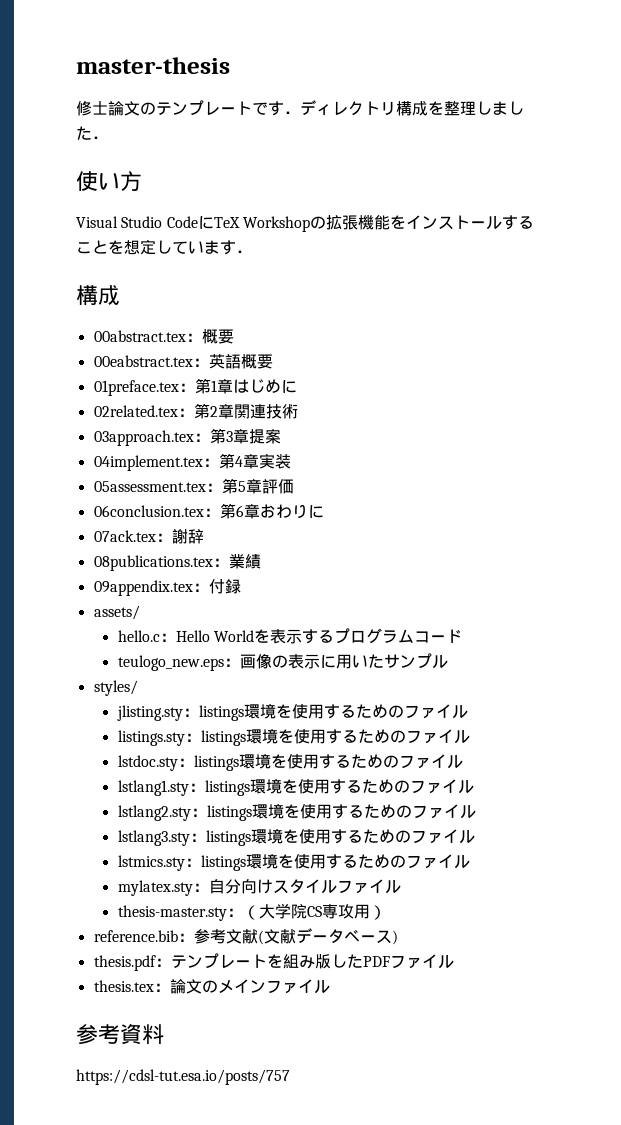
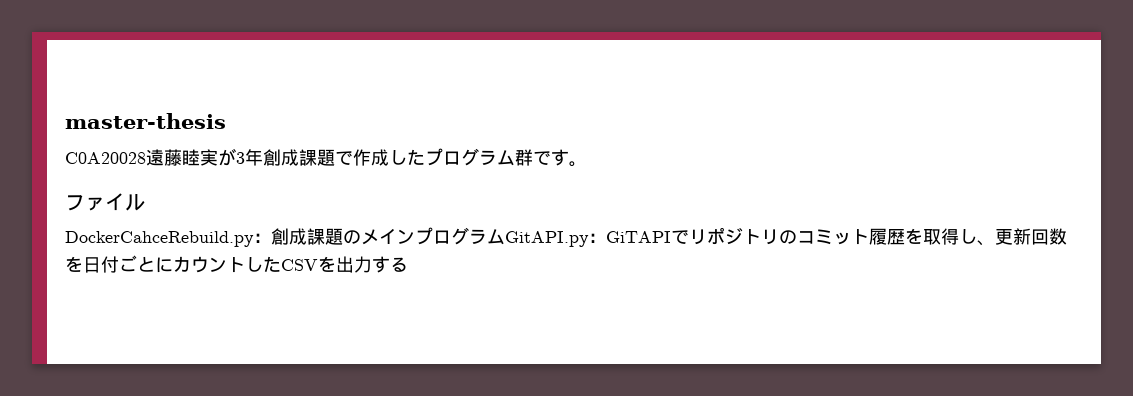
- 修士論文のテンプレートです．ディレクトリ構成を整理しました．
- 使い方
- Visual Studio CodeにTeX Workshopの拡張機能をインストールすることを想定しています．
- 構成
- 00abstract.tex：概要
- 00eabstract.tex：英語概要
- 01preface.tex：第1章はじめに
- 02related.tex：第2章関連技術
- 03approach.tex：第3章提案
- 04implement.tex：第4章実装
- 05assessment.tex：第5章評価
- 06conclusion.tex：第6章おわりに
- 07ack.tex：謝辞
- 08publications.tex：業績
- 09appendix.tex：付録
- assets/
- hello.c：Hello Worldを表示するプログラムコード
- teulogo_new.eps：画像の表示に用いたサンプル
- styles/
- jlisting.sty：listings環境を使用するためのファイル
- listings.sty：listings環境を使用するためのファイル
- lstdoc.sty：listings環境を使用するためのファイル
- lstlang1.sty：listings環境を使用するためのファイル
- lstlang2.sty：listings環境を使用するためのファイル
- lstlang3.sty：listings環境を使用するためのファイル
- lstmics.sty：listings環境を使用するためのファイル
- mylatex.sty：自分向けスタイルファイル
- thesis-master.sty：（大学院CS専攻用）
- reference.bib：参考文献(文献データベース)
- thesis.pdf：テンプレートを組み版したPDFファイル
- thesis.tex：論文のメインファイル
- 参考資料
- https://cdsl-tut.esa.io/posts/757
+ C0A20028遠藤睦実が3年創成課題で作成したプログラム群です。
+ ファイル
+ DockerCahceRebuild.py：創成課題のメインプログラムGitAPI.py：GiTAPIでリポジトリのコミット履歴を取得し、更新回数を日付ごとにカウントしたCSVを出力する

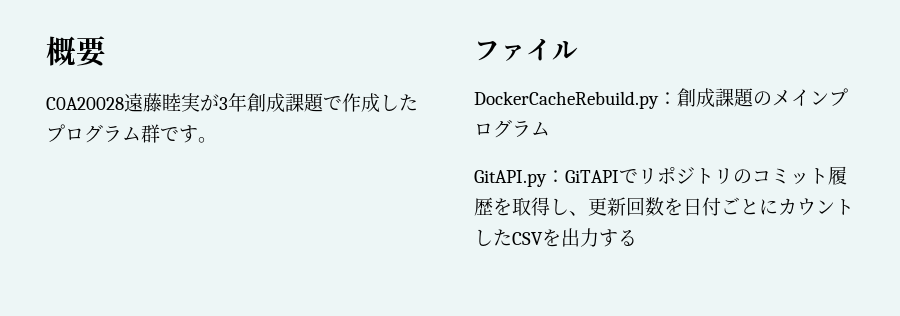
- master-thesis
+ 概要
- DockerCahceRebuild.py：創成課題のメインプログラムGitAPI.py：GiTAPIでリポジトリのコミット履歴を取得し、更新回数を日付ごとにカウントしたCSVを出力する
+ DockerCacheRebuild.py：創成課題のメインプログラム
+ GitAPI.py：GiTAPIでリポジトリのコミット履歴を取得し、更新回数を日付ごとにカウントしたCSVを出力する

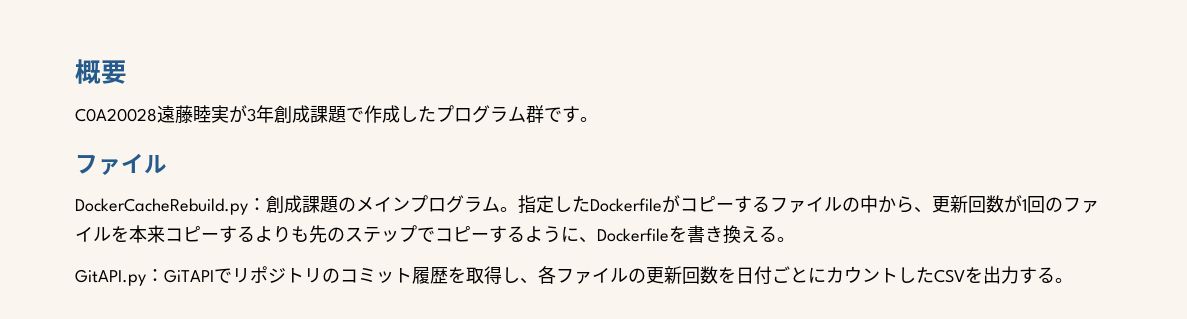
- DockerCacheRebuild.py：創成課題のメインプログラム
+ DockerCacheRebuild.py：創成課題のメインプログラム。指定したDockerfileがコピーするファイルの中から、更新回数が1回のファイルを本来コピーするよりも先のステップでコピーするように、Dockerfileを書き換える。
- GitAPI.py：GiTAPIでリポジトリのコミット履歴を取得し、更新回数を日付ごとにカウントしたCSVを出力する
+ GitAPI.py：GiTAPIでリポジトリのコミット履歴を取得し、各ファイルの更新回数を日付ごとにカウントしたCSVを出力する。

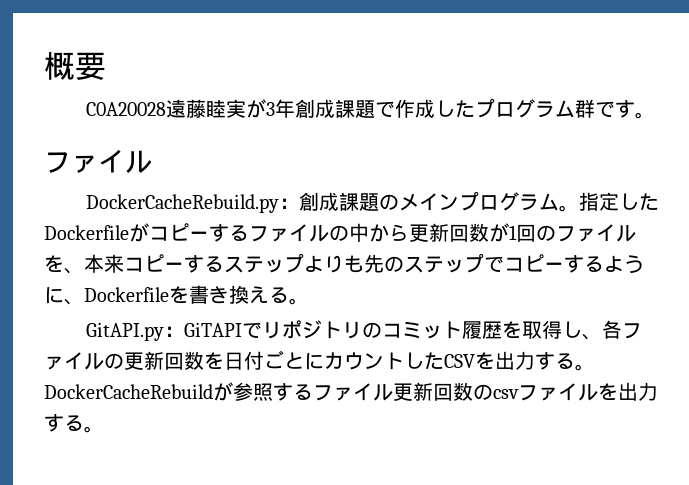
- 指定したDockerfileがコピーするファイルの中から、更新回数が1回のファイルを本来コピーするよりも先のステップでコピーするように、Dockerfileを書き換える。
+ 指定したDockerfileがコピーするファイルの中から更新回数が1回のファイルを、本来コピーするステップよりも先のステップでコピーするように、Dockerfileを書き換える。
+ DockerCacheRebuildが参照するファイル更新回数のcsvファイルを出力する。

